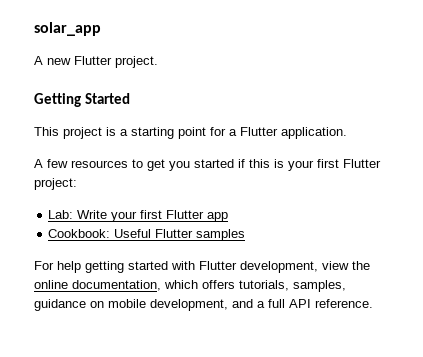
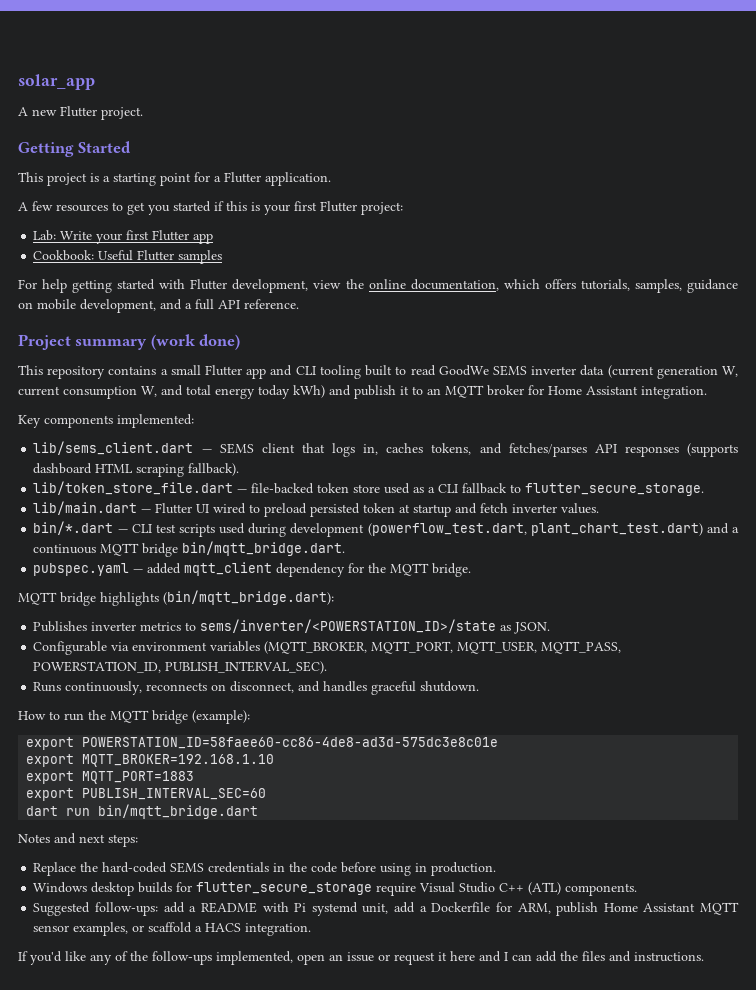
+ Project summary (work done)
+ This repository contains a small Flutter app and CLI tooling built to read GoodWe SEMS inverter data (current generation W, current consumption W, and total energy today kWh) and publish it to an MQTT broker for Home Assistant integration.
+ Key components implemented:
+ lib/sems_client.dart — SEMS client that logs in, caches tokens, and fetches/parses API responses (supports dashboard HTML scraping fallback).
+ lib/token_store_file.dart — file-backed token store used as a CLI fallback to flutter_secure_storage.
+ lib/main.dart — Flutter UI wired to preload persisted token at startup and fetch inverter values.
+ bin/*.dart — CLI test scripts used during development (powerflow_test.dart, plant_chart_test.dart) and a continuous MQTT bridge bin/mqtt_bridge.dart.
+ pubspec.yaml — added mqtt_client dependency for the MQTT bridge.
+ MQTT bridge highlights (bin/mqtt_bridge.dart):
+ Publishes inverter metrics to sems/inverter/<POWERSTATION_ID>/state as JSON.
+ Configurable via environment variables (MQTT_BROKER, MQTT_PORT, MQTT_USER, MQTT_PASS, POWERSTATION_ID, PUBLISH_INTERVAL_SEC).
+ Runs continuously, reconnects on disconnect, and handles graceful shutdown.
+ How to run the MQTT bridge (example):
+ export POWERSTATION_ID=58faee60-cc86-4de8-ad3d-575dc3e8c01e
+ export MQTT_BROKER=192.168.1.10
+ export MQTT_PORT=1883
+ export PUBLISH_INTERVAL_SEC=60
+ dart run bin/mqtt_bridge.dart
+ Notes and next steps:
+ Replace the hard-coded SEMS credentials in the code before using in production.
+ Windows desktop builds for flutter_secure_storage require Visual Studio C++ (ATL) components.
+ Suggested follow-ups: add a README with Pi systemd unit, add a Dockerfile for ARM, publish Home Assistant MQTT sensor examples, or scaffold a HACS integration.
+ If you'd like any of the follow-ups implemented, open an issue or request it here and I can add the files and instructions.

